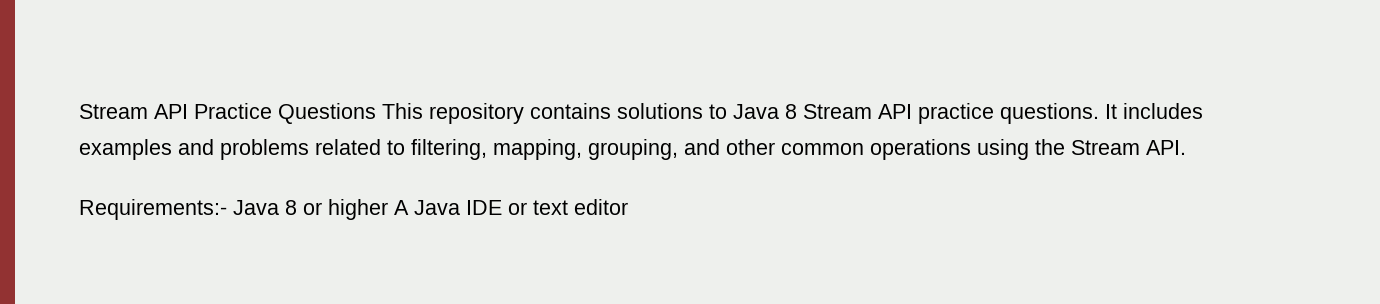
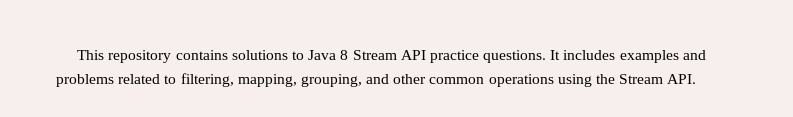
- Stream API Practice Questions This repository contains solutions to Java 8 Stream API practice questions.
+ This repository contains solutions to Java 8 Stream API practice questions.
- Requirements:- Java 8 or higher A Java IDE or text editor

